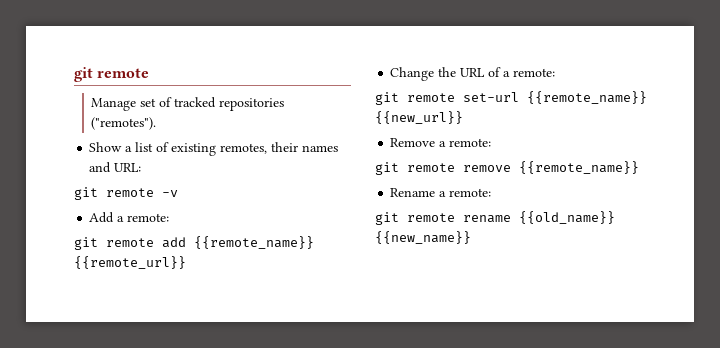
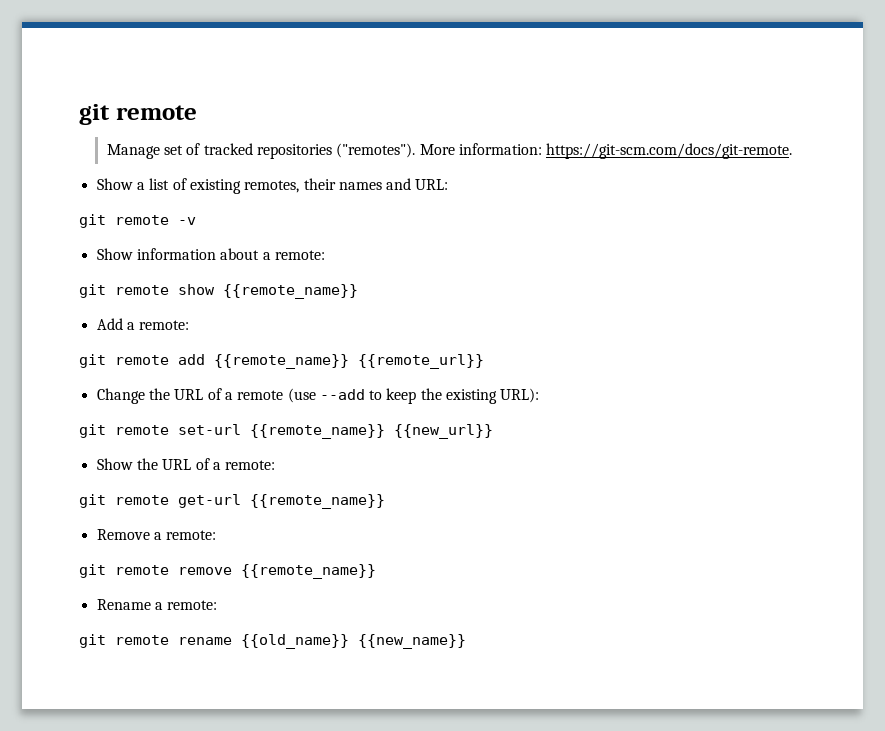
+ More information: https://git-scm.com/docs/git-remote.
+ Show information about a remote:
+ git remote show {{remote_name}}
- Change the URL of a remote:
+ Change the URL of a remote (use --add to keep the existing URL):
+ Show the URL of a remote:
+ git remote get-url {{remote_name}}

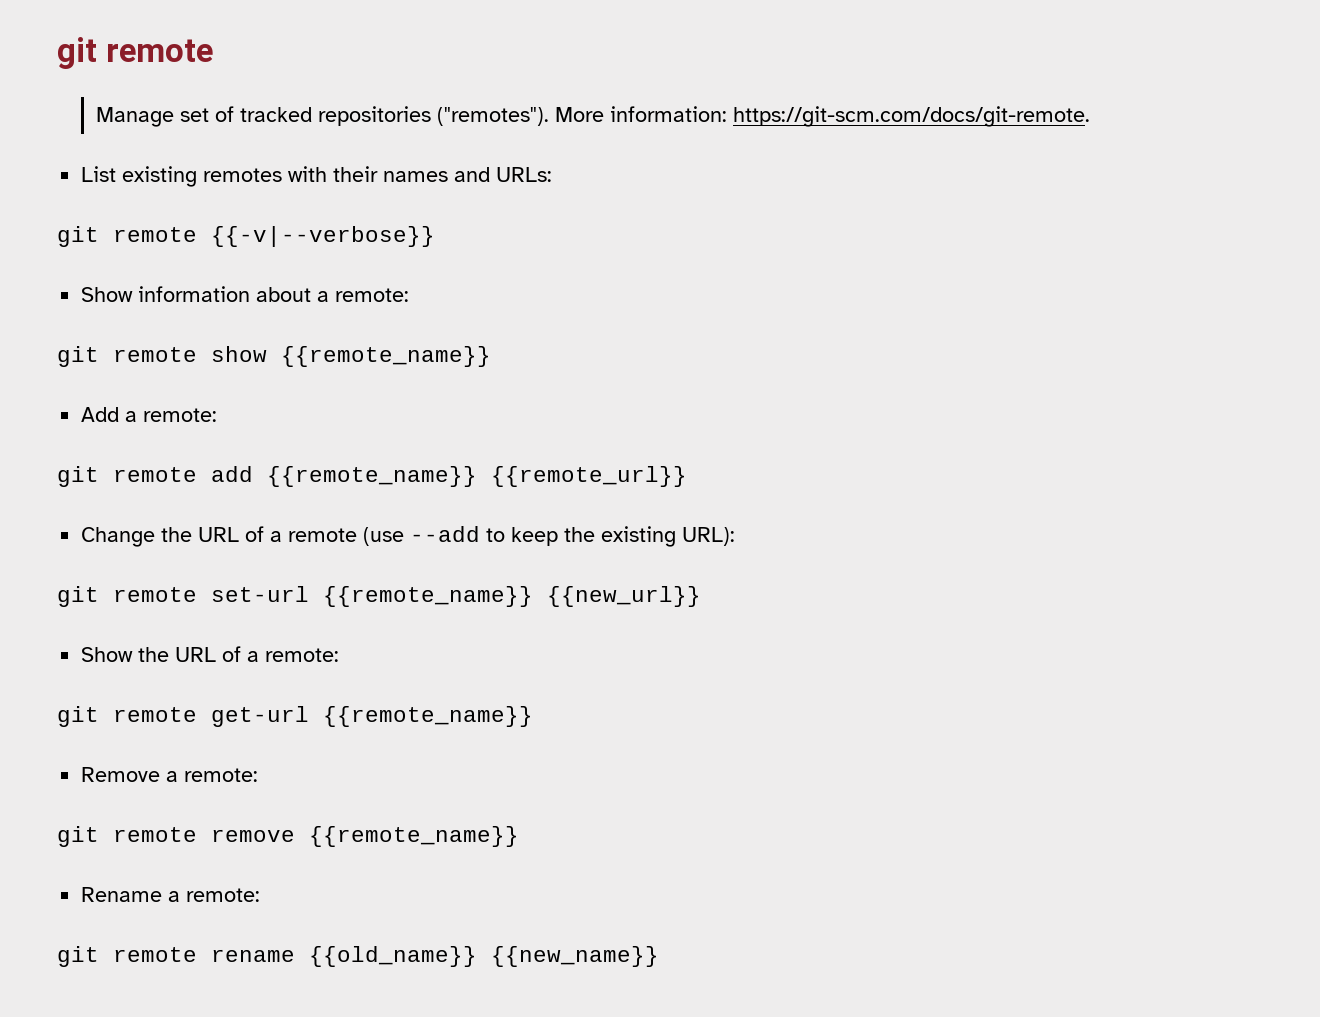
- Show a list of existing remotes, their names and URL:
- git remote -v
+ List existing remotes with their names and URLs:
+ git remote {{-v|--verbose}}

